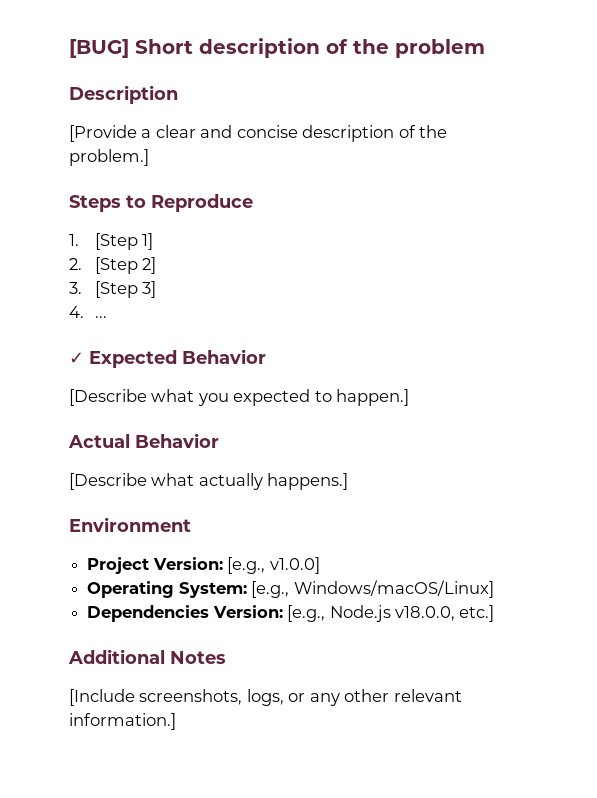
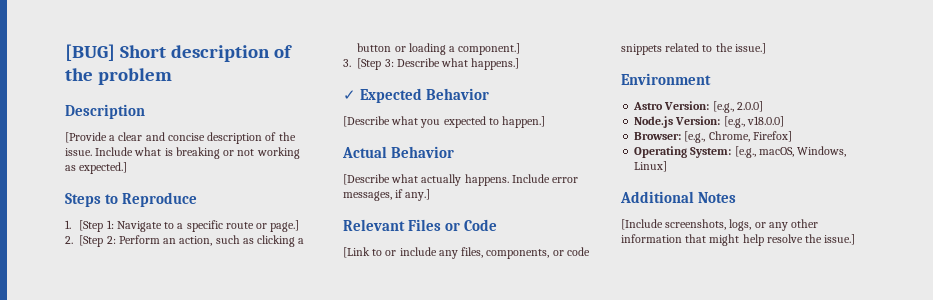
- [Provide a clear and concise description of the problem.]
+ [Provide a clear and concise description of the issue. Include what is breaking or not working as expected.]
- 1. [Step 1]
- 2. [Step 2]
- 3. [Step 3]
- 4. ...
+ 1. [Step 1: Navigate to a specific route or page.]
+ 2. [Step 2: Perform an action, such as clicking a button or loading a component.]
+ 3. [Step 3: Describe what happens.]
- [Describe what actually happens.]
+ [Describe what actually happens. Include error messages, if any.]
+ Relevant Files or Code
+ [Link to or include any files, components, or code snippets related to the issue.]
- Project Version: [e.g., v1.0.0]
- Operating System: [e.g., Windows/macOS/Linux]
- Dependencies Version: [e.g., Node.js v18.0.0, etc.]
+ Astro Version: [e.g., 2.0.0]
+ Node.js Version: [e.g., v18.0.0]
+ Browser: [e.g., Chrome, Firefox]
+ Operating System: [e.g., macOS, Windows, Linux]
- [Include screenshots, logs, or any other relevant information.]
+ [Include screenshots, logs, or any other information that might help resolve the issue.]

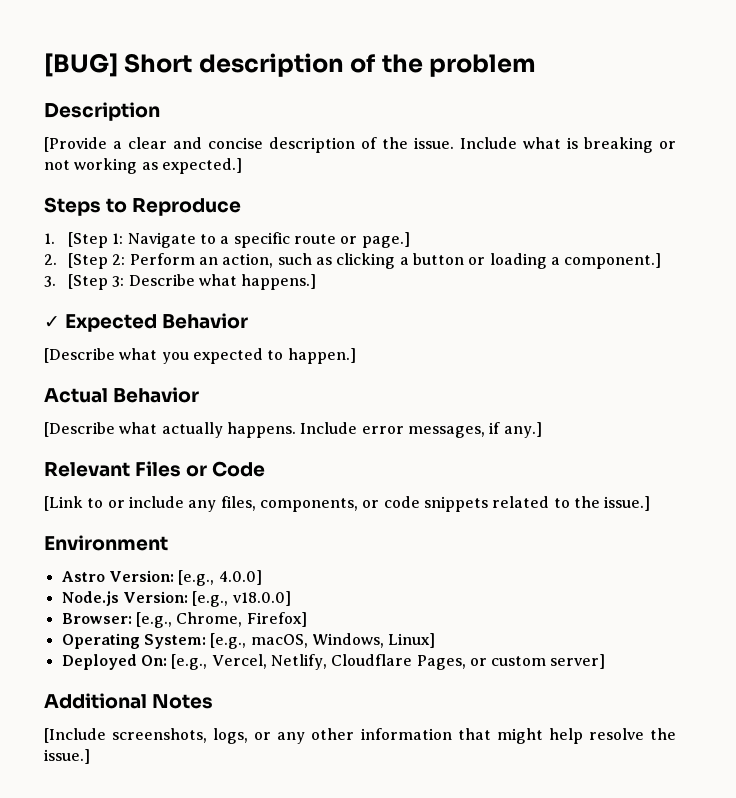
- Astro Version: [e.g., 2.0.0]
+ Astro Version: [e.g., 4.0.0]
+ Deployed On: [e.g., Vercel, Netlify, Cloudflare Pages, or custom server]

